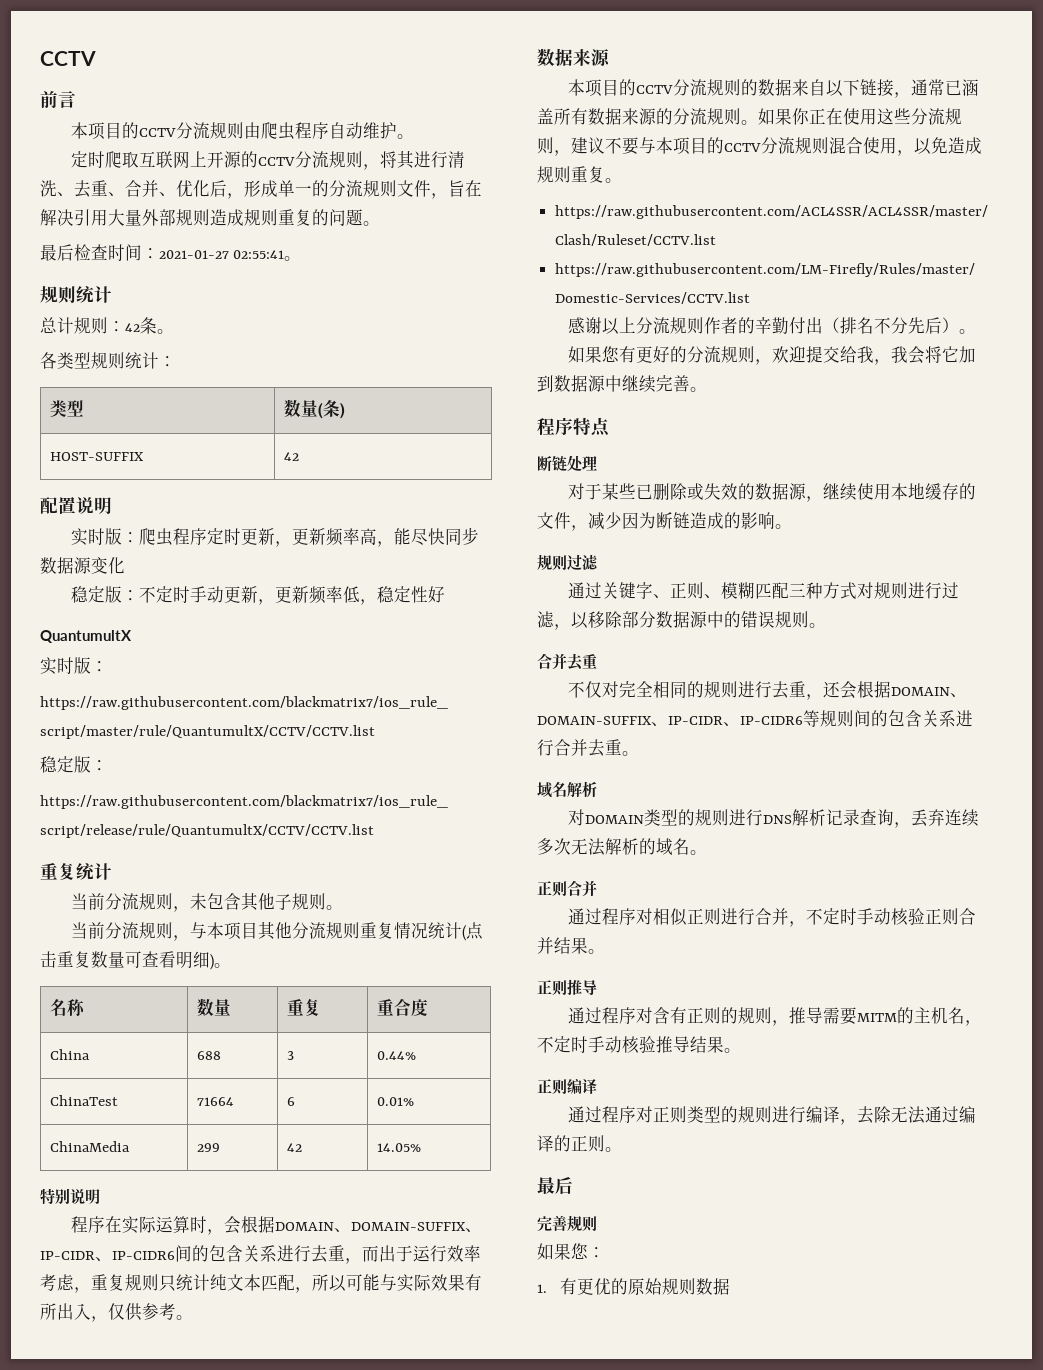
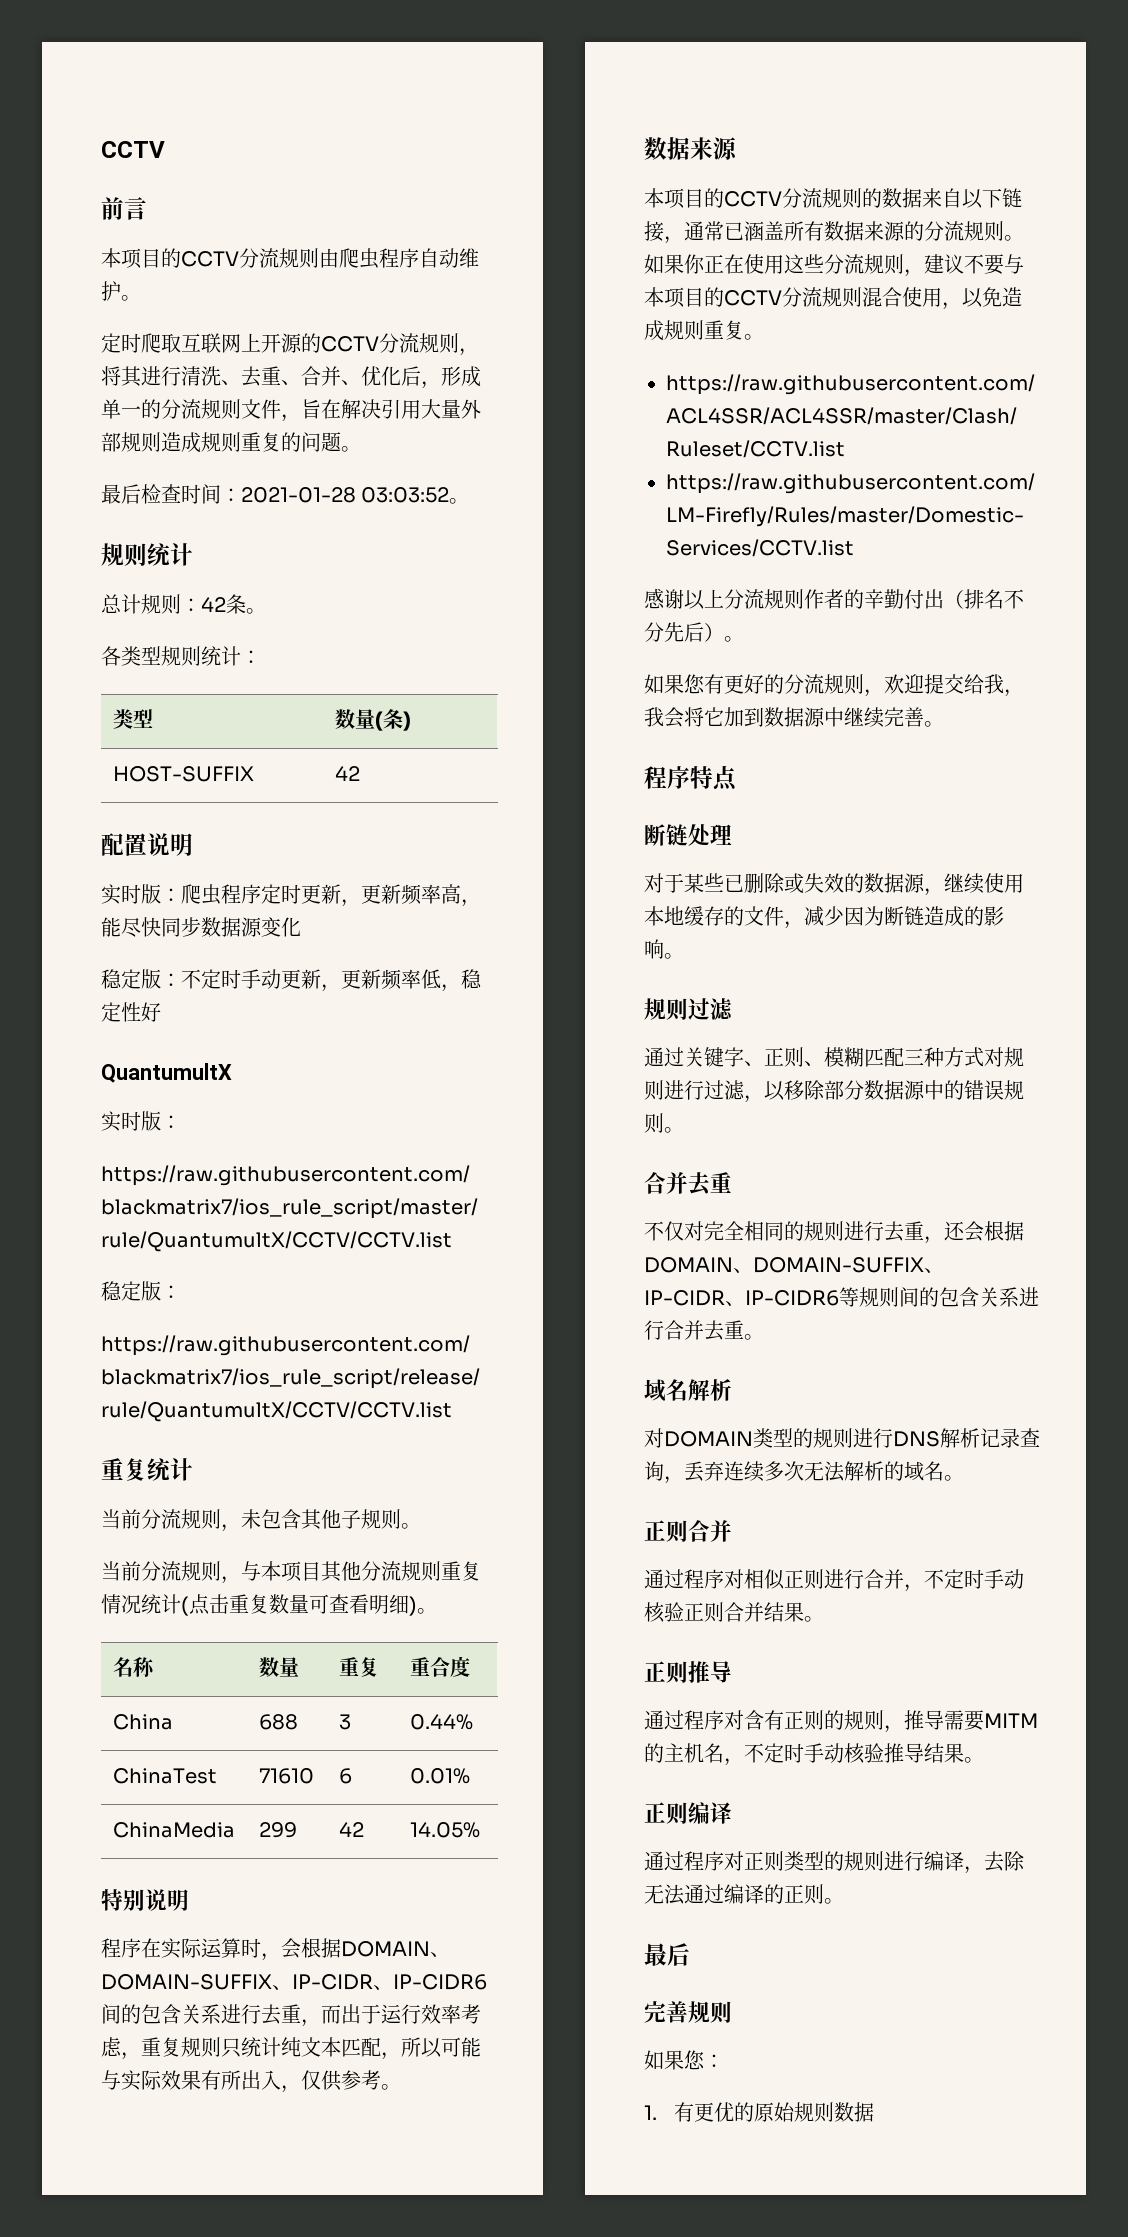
- 最后检查时间：2021-01-27 02:55:41。
+ 最后检查时间：2021-01-28 03:03:52。
- ChinaTest | 71664 | 6 | 0.01%
+ ChinaTest | 71610 | 6 | 0.01%

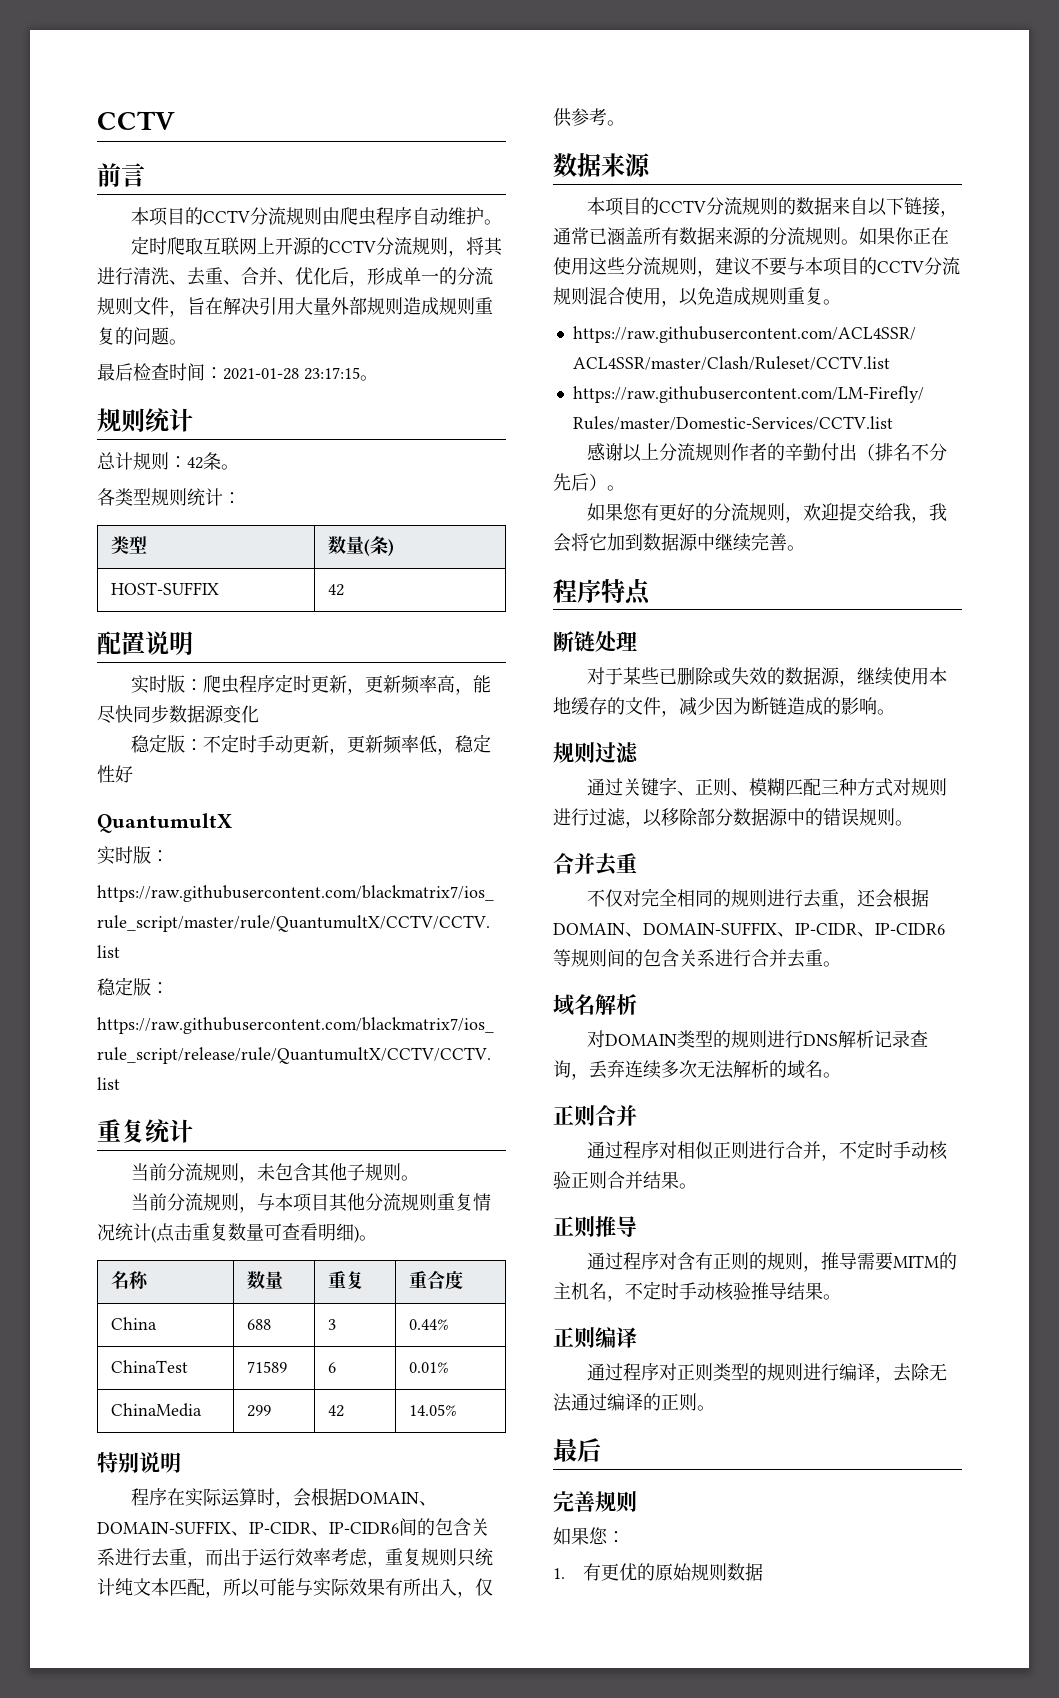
- 最后检查时间：2021-01-28 03:03:52。
+ 最后检查时间：2021-01-28 23:17:15。
- ChinaTest | 71610 | 6 | 0.01%
+ ChinaTest | 71589 | 6 | 0.01%

